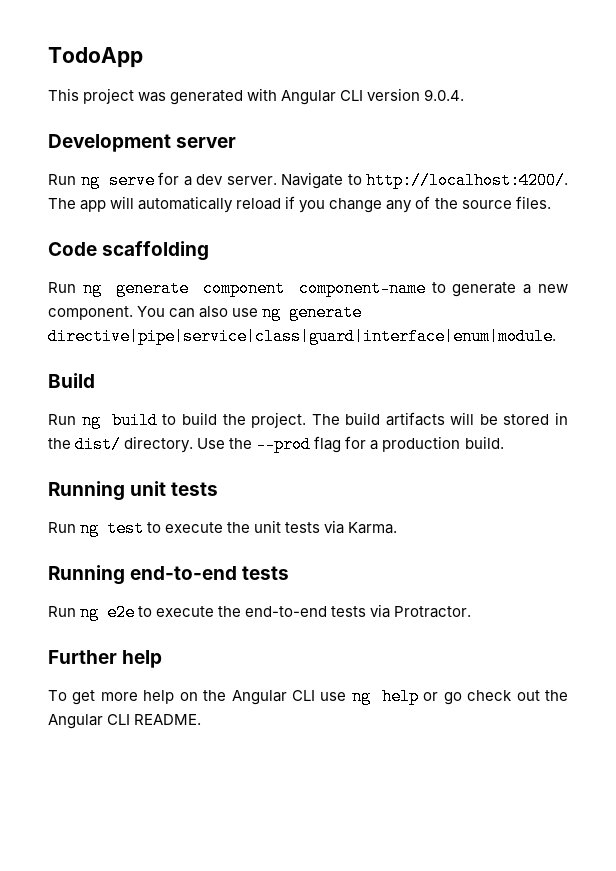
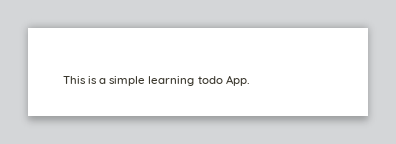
- TodoApp
- This project was generated with Angular CLI version 9.0.4.
- Development server
- Run ng serve for a dev server. Navigate to http://localhost:4200/. The app will automatically reload if you change any of the source files.
- Code scaffolding
- Run ng generate component component-name to generate a new component. You can also use ng generate directive|pipe|service|class|guard|interface|enum|module.
- Build
- Run ng build to build the project. The build artifacts will be stored in the dist/ directory. Use the --prod flag for a production build.
- Running unit tests
- Run ng test to execute the unit tests via Karma.
- Running end-to-end tests
- Run ng e2e to execute the end-to-end tests via Protractor.
- Further help
- To get more help on the Angular CLI use ng help or go check out the Angular CLI README.
+ This is a simple learning todo App.

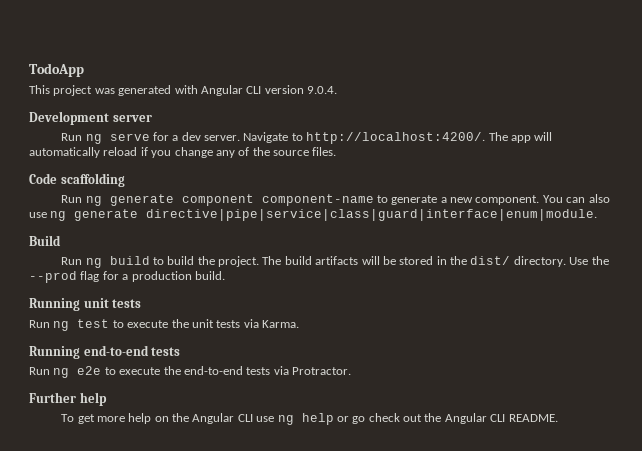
- This is a simple learning todo App.
+ TodoApp
+ This project was generated with Angular CLI version 9.0.4.
+ Development server
+ Run ng serve for a dev server. Navigate to http://localhost:4200/. The app will automatically reload if you change any of the source files.
+ Code scaffolding
+ Run ng generate component component-name to generate a new component. You can also use ng generate directive|pipe|service|class|guard|interface|enum|module.
+ Build
+ Run ng build to build the project. The build artifacts will be stored in the dist/ directory. Use the --prod flag for a production build.
+ Running unit tests
+ Run ng test to execute the unit tests via Karma.
+ Running end-to-end tests
+ Run ng e2e to execute the end-to-end tests via Protractor.
+ Further help
+ To get more help on the Angular CLI use ng help or go check out the Angular CLI README.

